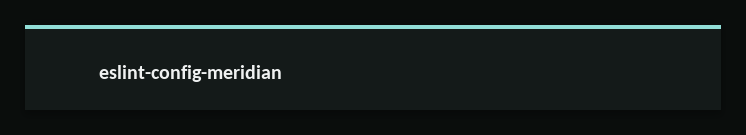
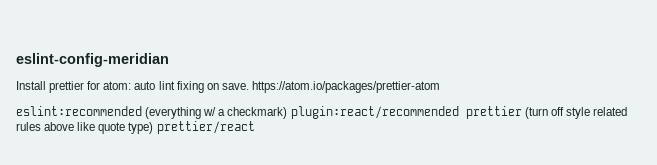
+ Install prettier for atom: auto lint fixing on save. https://atom.io/packages/prettier-atom
+ eslint:recommended (everything w/ a checkmark) plugin:react/recommended prettier (turn off style related rules above like quote type) prettier/react

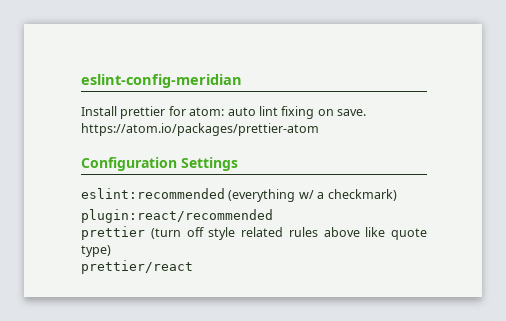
+ Configuration Settings
- eslint:recommended (everything w/ a checkmark) plugin:react/recommended prettier (turn off style related rules above like quote type) prettier/react
+ eslint:recommended (everything w/ a checkmark)
+ plugin:react/recommended
+ prettier (turn off style related rules above like quote type)
+ prettier/react

